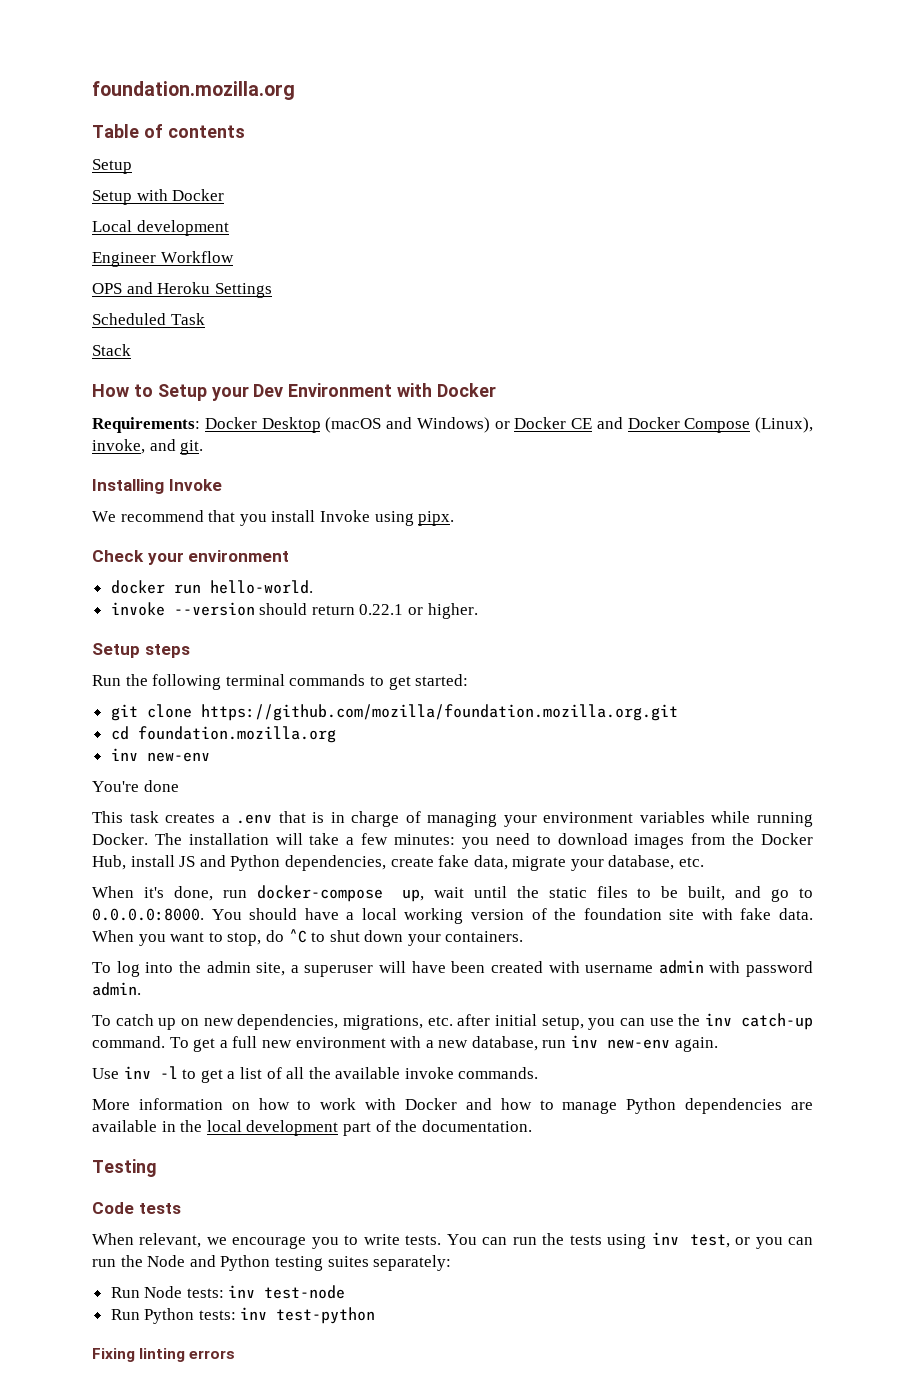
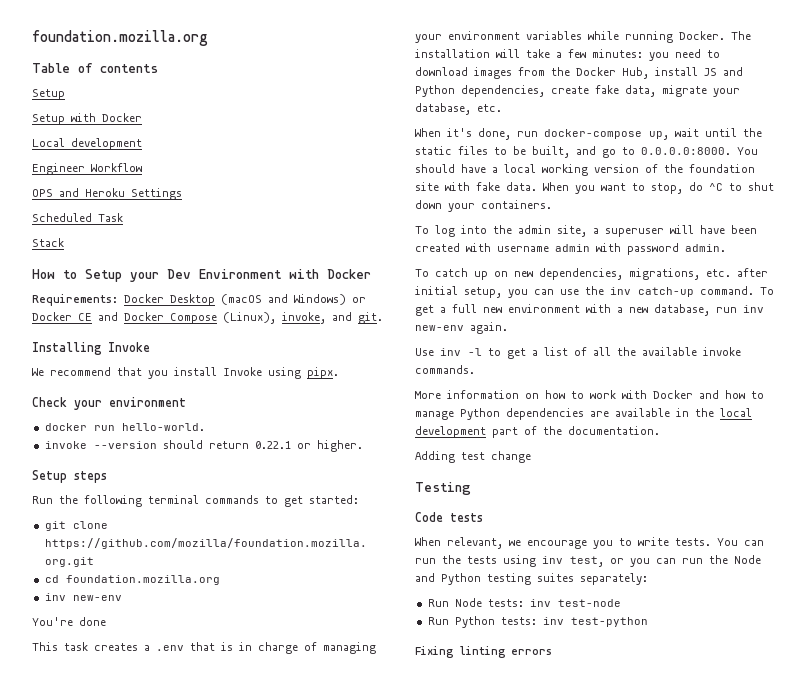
+ Adding test change

